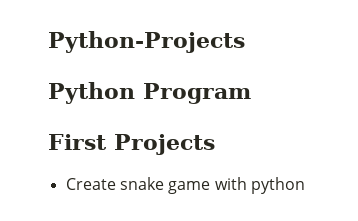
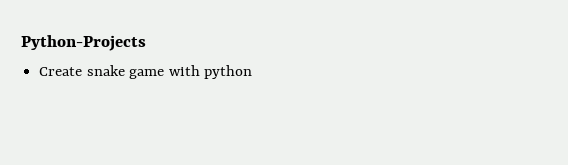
- Python Program
- First Projects

